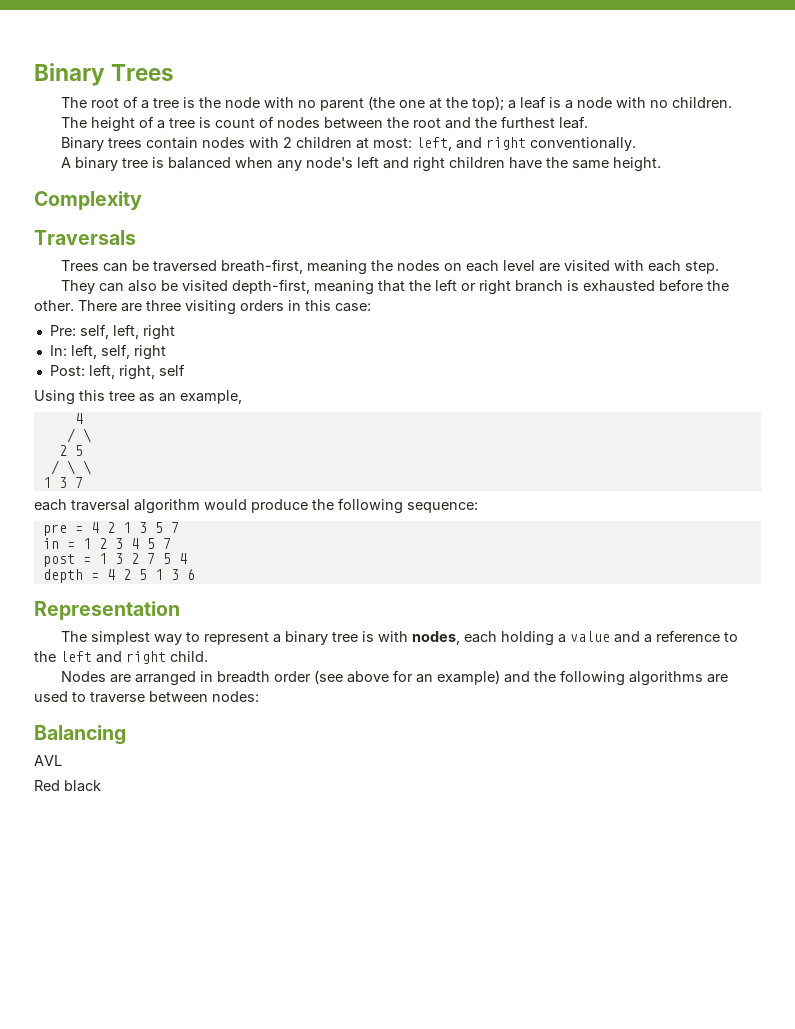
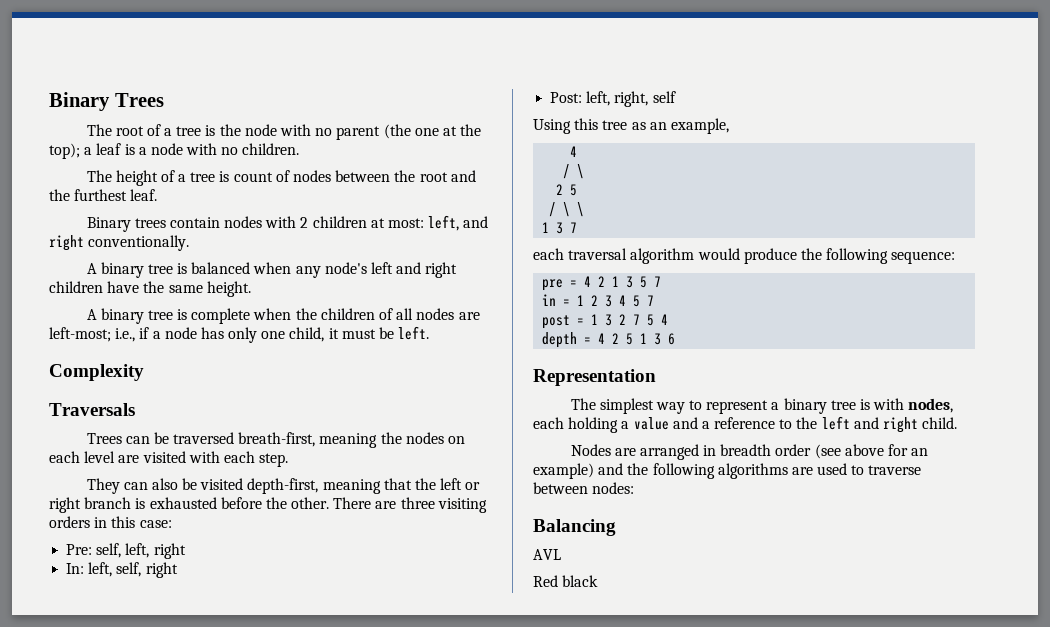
+ A binary tree is complete when the children of all nodes are left-most; i.e., if a node has only one child, it must be left.

